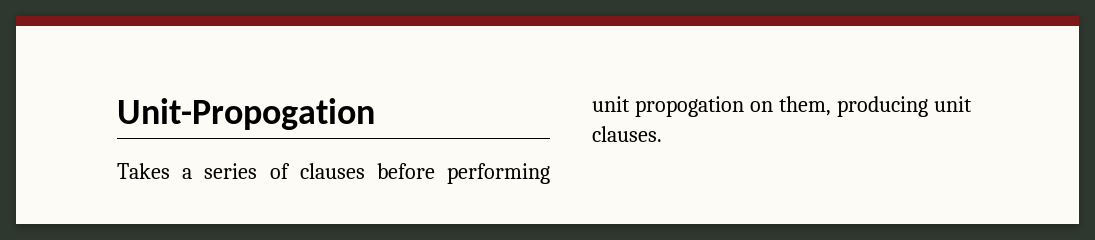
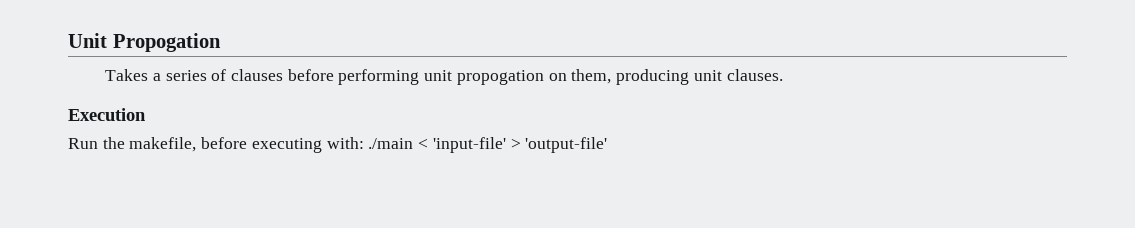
- Unit-Propogation
+ Unit Propogation
+ Execution
+ Run the makefile, before executing with: ./main < 'input-file' > 'output-file'

